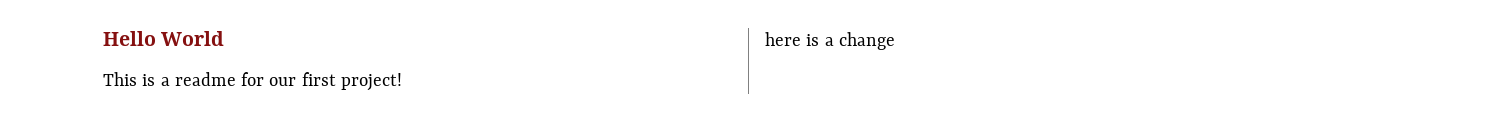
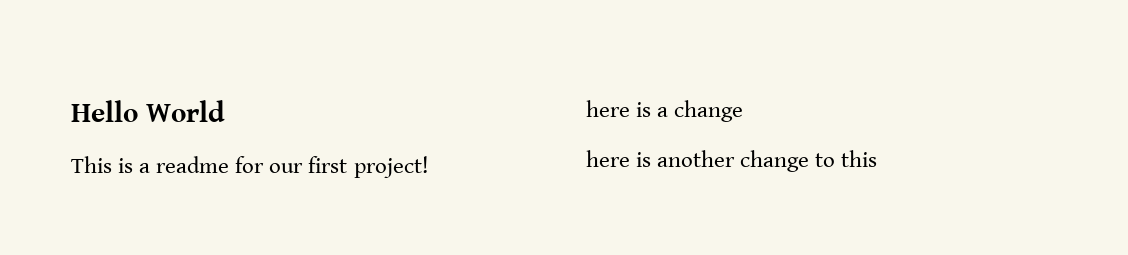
+ here is another change to this

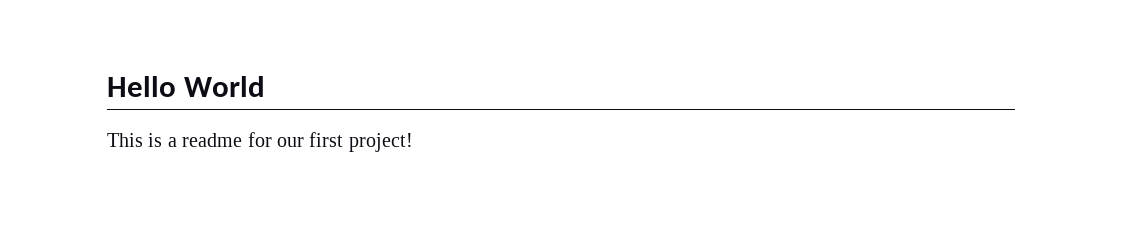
- here is a change
- here is another change to this

